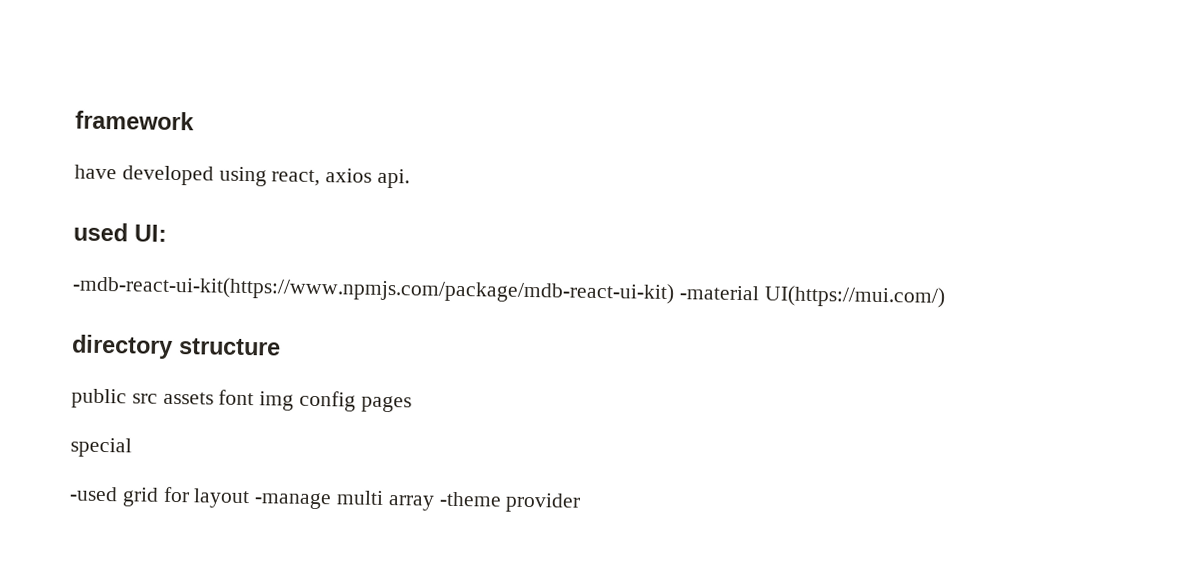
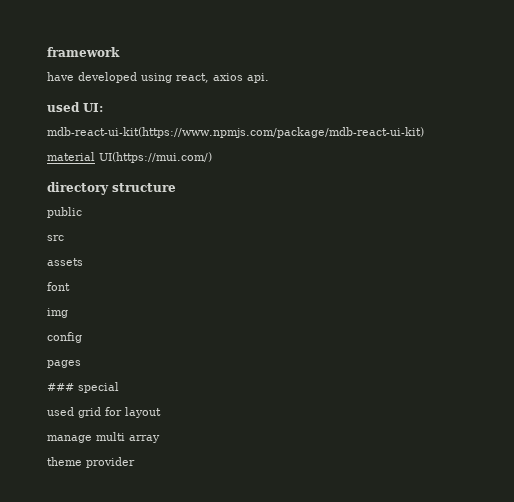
- -mdb-react-ui-kit(https://www.npmjs.com/package/mdb-react-ui-kit) -material UI(https://mui.com/)
+ mdb-react-ui-kit(https://www.npmjs.com/package/mdb-react-ui-kit)
+ material UI(https://mui.com/)
- public src assets font img config pages
+ public
+ src
+ assets
+ font
+ img
+ config
+ pages
- special
+ ### special
- -used grid for layout -manage multi array -theme provider
+ used grid for layout
+ manage multi array
+ theme provider

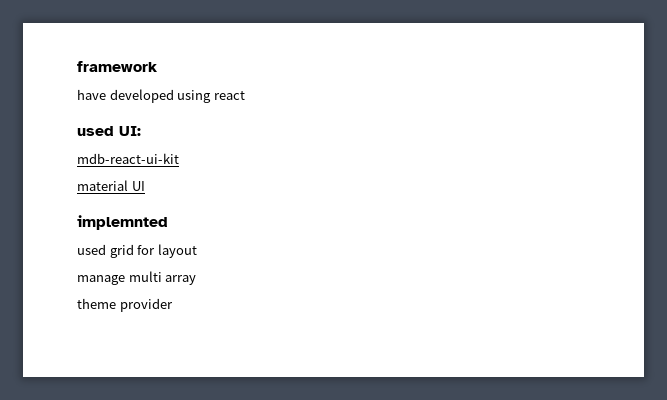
- have developed using react, axios api.
+ have developed using react
- mdb-react-ui-kit(https://www.npmjs.com/package/mdb-react-ui-kit)
+ mdb-react-ui-kit
- material UI(https://mui.com/)
- directory structure
- public
- src
- assets
- font
- img
- config
- pages
- ### special
+ material UI
+ implemnted

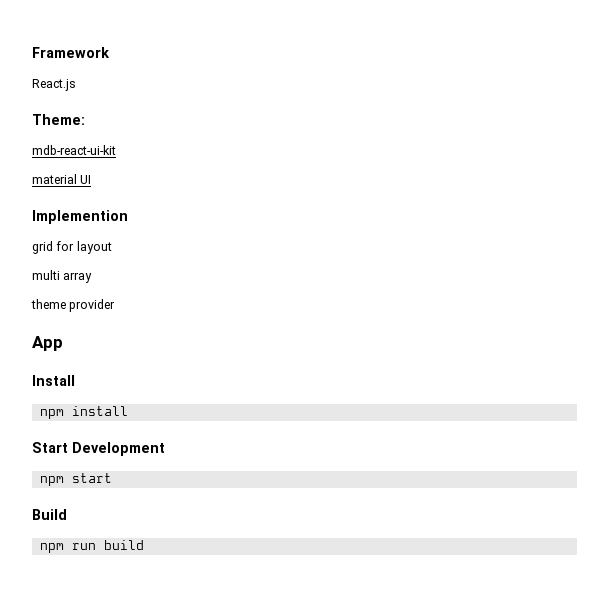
- framework
- have developed using react
- used UI:
+ Framework
+ React.js
+ Theme:
- implemnted
- used grid for layout
+ Implemention
+ grid for layout
- manage multi array
+ multi array
+ App
+ Install
+ npm install
+ Start Development
+ npm start
+ Build
+ npm run build

